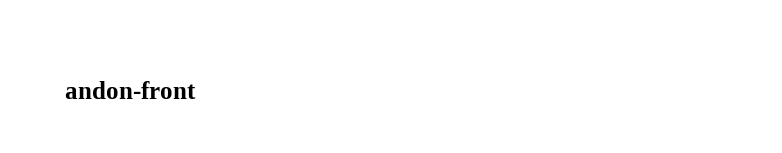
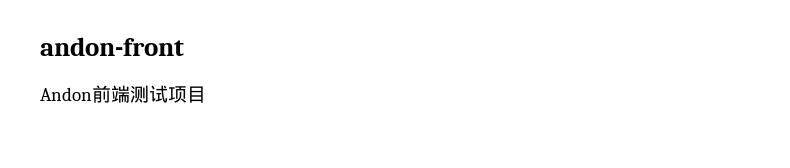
+ Andon前端测试项目

